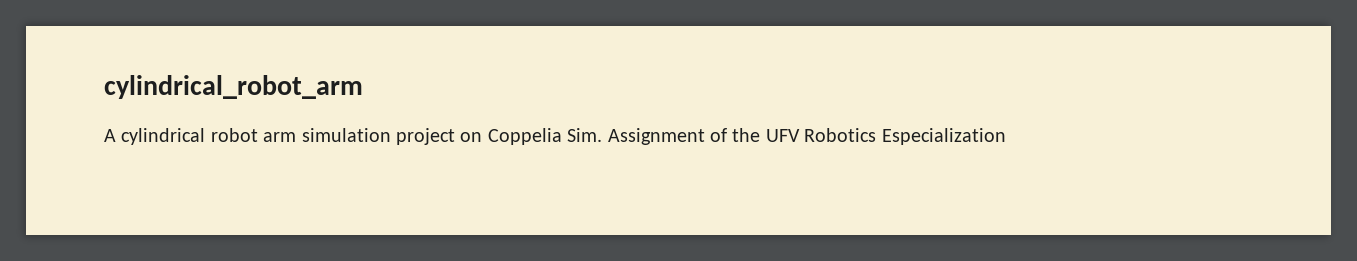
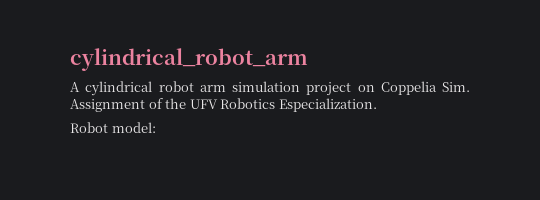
- A cylindrical robot arm simulation project on Coppelia Sim. Assignment of the UFV Robotics Especialization
+ A cylindrical robot arm simulation project on Coppelia Sim. Assignment of the UFV Robotics Especialization.
+ Robot model:

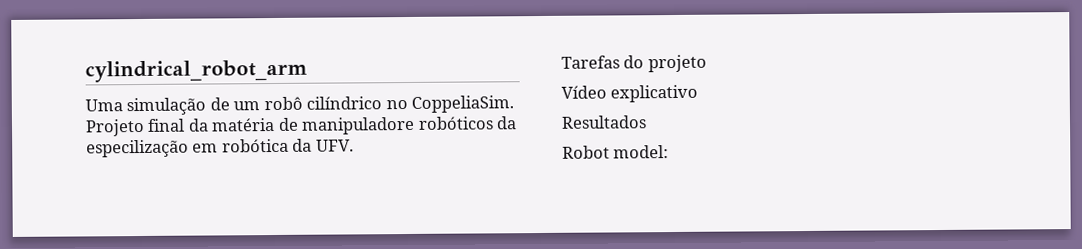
- A cylindrical robot arm simulation project on Coppelia Sim. Assignment of the UFV Robotics Especialization.
+ Uma simulação de um robô cilíndrico no CoppeliaSim. Projeto final da matéria de manipuladore robóticos da especilização em robótica da UFV.
+ Tarefas do projeto
+ Vídeo explicativo
+ Resultados

